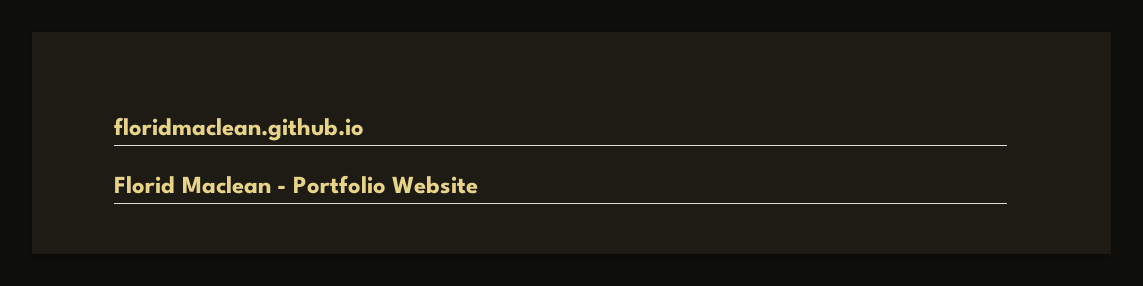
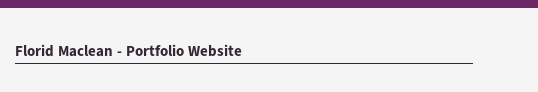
- floridmaclean.github.io

